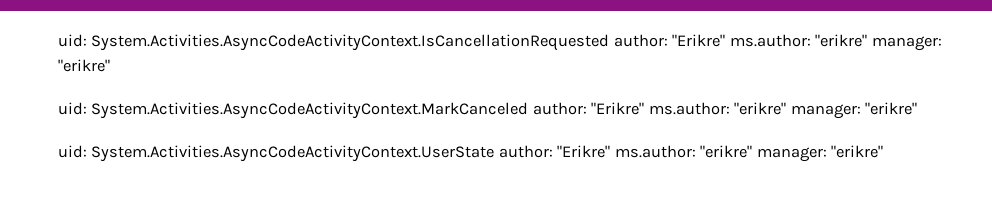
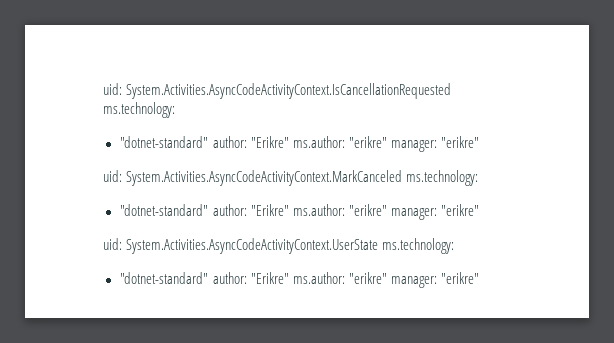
- uid: System.Activities.AsyncCodeActivityContext.IsCancellationRequested author: "Erikre" ms.author: "erikre" manager: "erikre"
+ uid: System.Activities.AsyncCodeActivityContext.IsCancellationRequested ms.technology:
+ "dotnet-standard" author: "Erikre" ms.author: "erikre" manager: "erikre"
- uid: System.Activities.AsyncCodeActivityContext.MarkCanceled author: "Erikre" ms.author: "erikre" manager: "erikre"
+ uid: System.Activities.AsyncCodeActivityContext.MarkCanceled ms.technology:
+ "dotnet-standard" author: "Erikre" ms.author: "erikre" manager: "erikre"
- uid: System.Activities.AsyncCodeActivityContext.UserState author: "Erikre" ms.author: "erikre" manager: "erikre"
+ uid: System.Activities.AsyncCodeActivityContext.UserState ms.technology:
+ "dotnet-standard" author: "Erikre" ms.author: "erikre" manager: "erikre"

